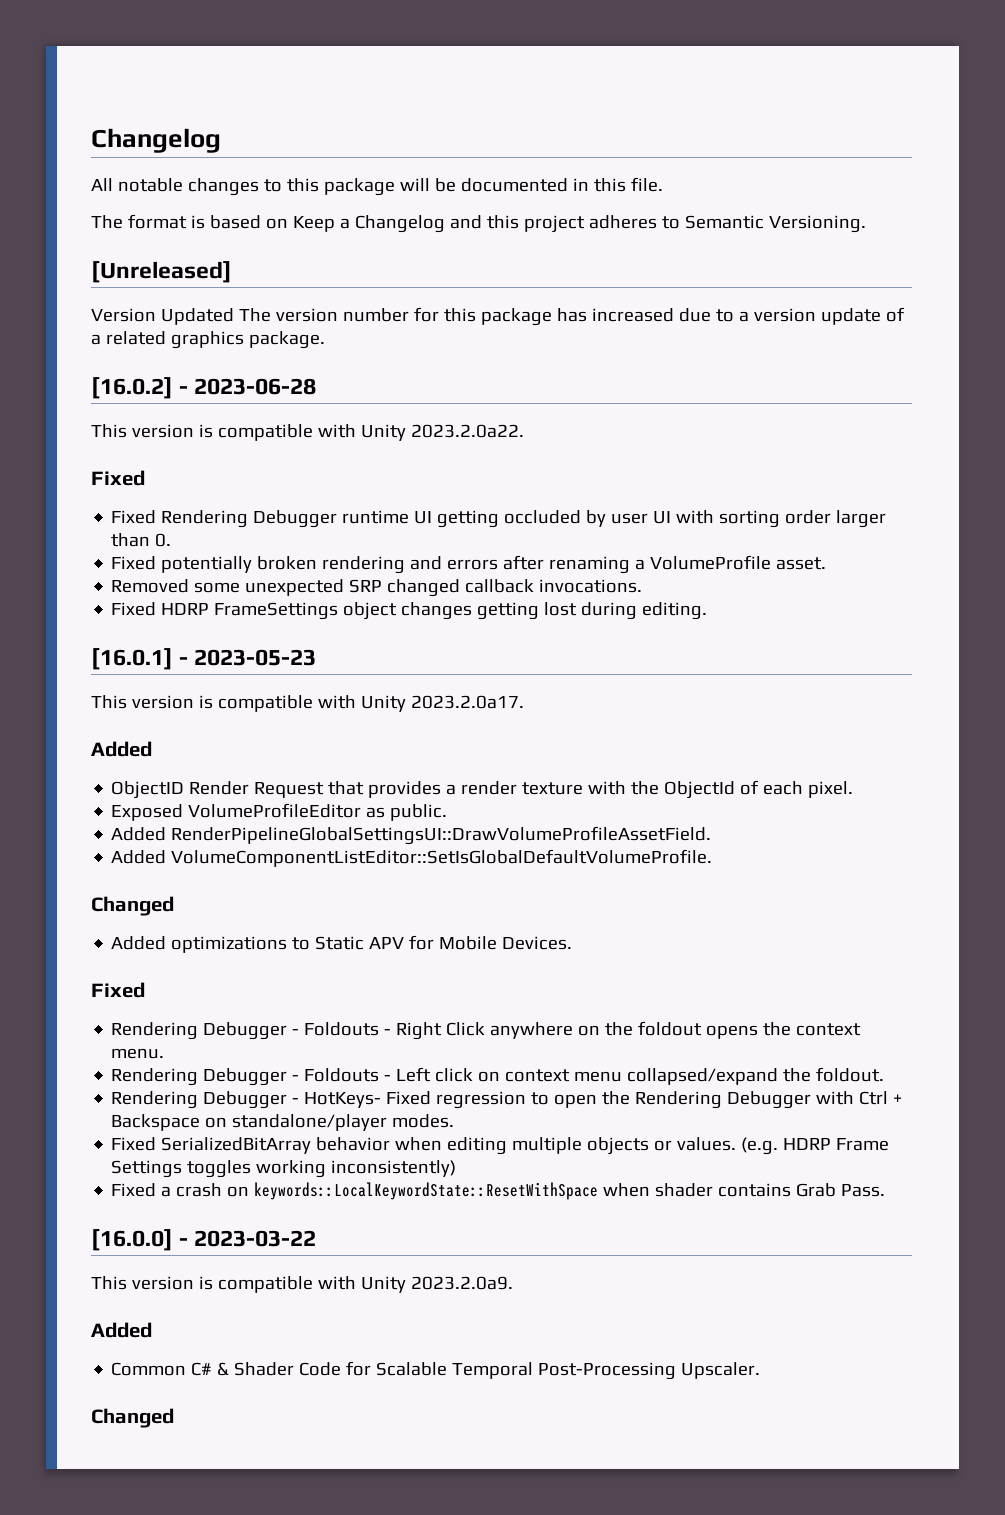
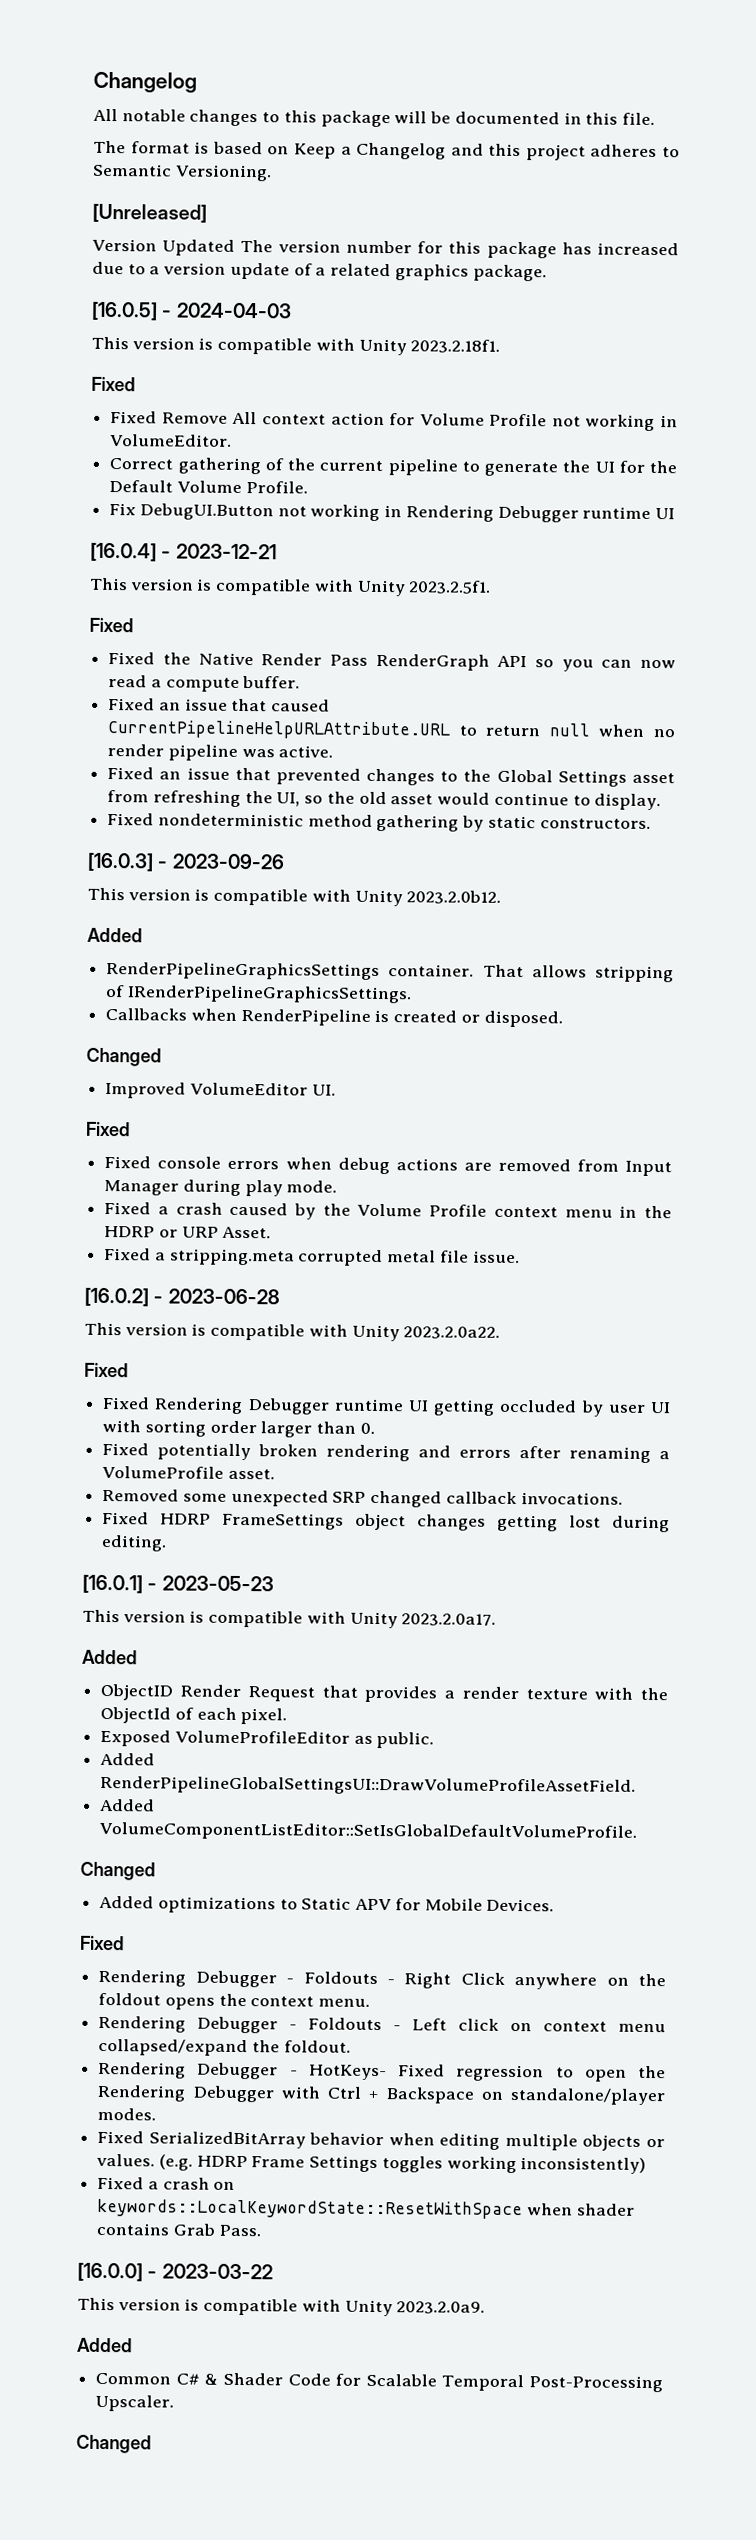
+ [16.0.5] - 2024-04-03
+ This version is compatible with Unity 2023.2.18f1.
+ Fixed
+ Fixed Remove All context action for Volume Profile not working in VolumeEditor.
+ Correct gathering of the current pipeline to generate the UI for the Default Volume Profile.
+ Fix DebugUI.Button not working in Rendering Debugger runtime UI
+ [16.0.4] - 2023-12-21
+ This version is compatible with Unity 2023.2.5f1.
+ Fixed
+ Fixed the Native Render Pass RenderGraph API so you can now read a compute buffer.
+ Fixed an issue that caused CurrentPipelineHelpURLAttribute.URL to return null when no render pipeline was active.
+ Fixed an issue that prevented changes to the Global Settings asset from refreshing the UI, so the old asset would continue to display.
+ Fixed nondeterministic method gathering by static constructors.
+ [16.0.3] - 2023-09-26
+ This version is compatible with Unity 2023.2.0b12.
+ Added
+ RenderPipelineGraphicsSettings container. That allows stripping of IRenderPipelineGraphicsSettings.
+ Callbacks when RenderPipeline is created or disposed.
+ Changed
+ Improved VolumeEditor UI.
+ Fixed
+ Fixed console errors when debug actions are removed from Input Manager during play mode.
+ Fixed a crash caused by the Volume Profile context menu in the HDRP or URP Asset.
+ Fixed a stripping.meta corrupted metal file issue.

